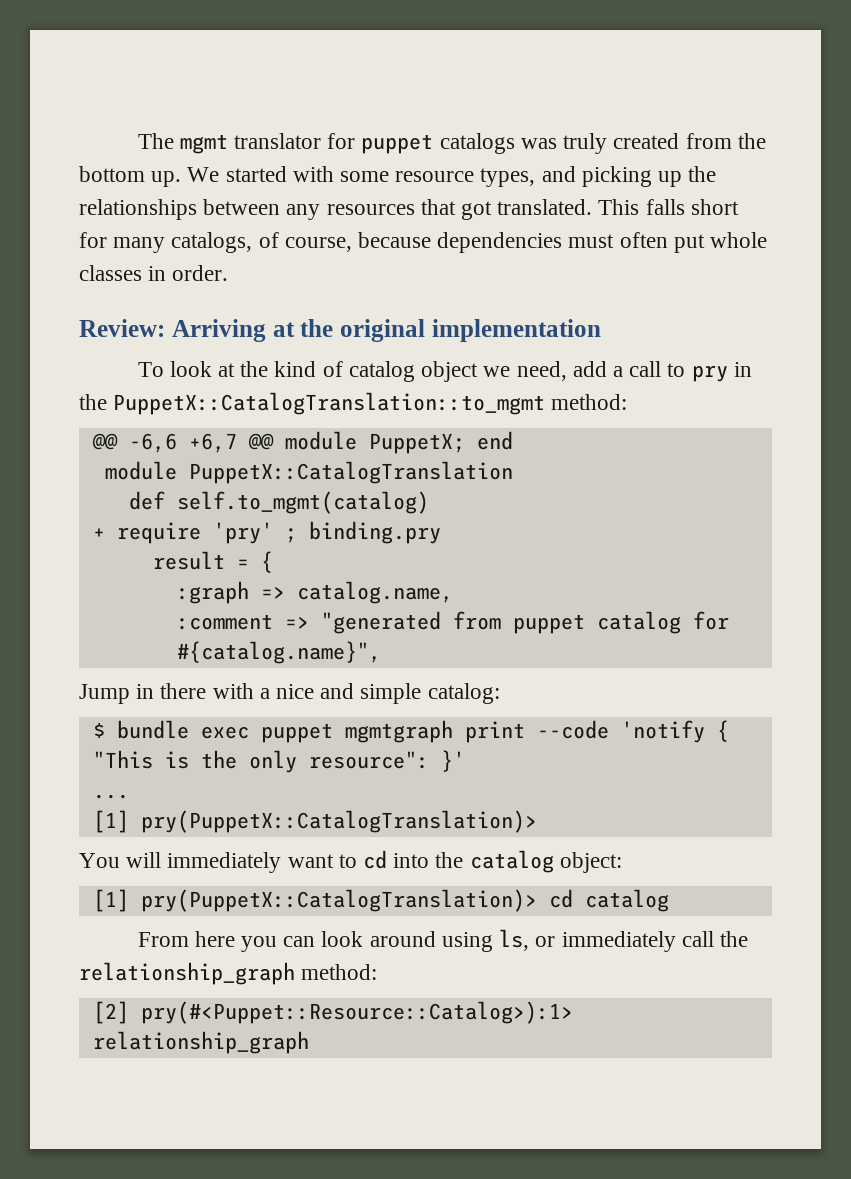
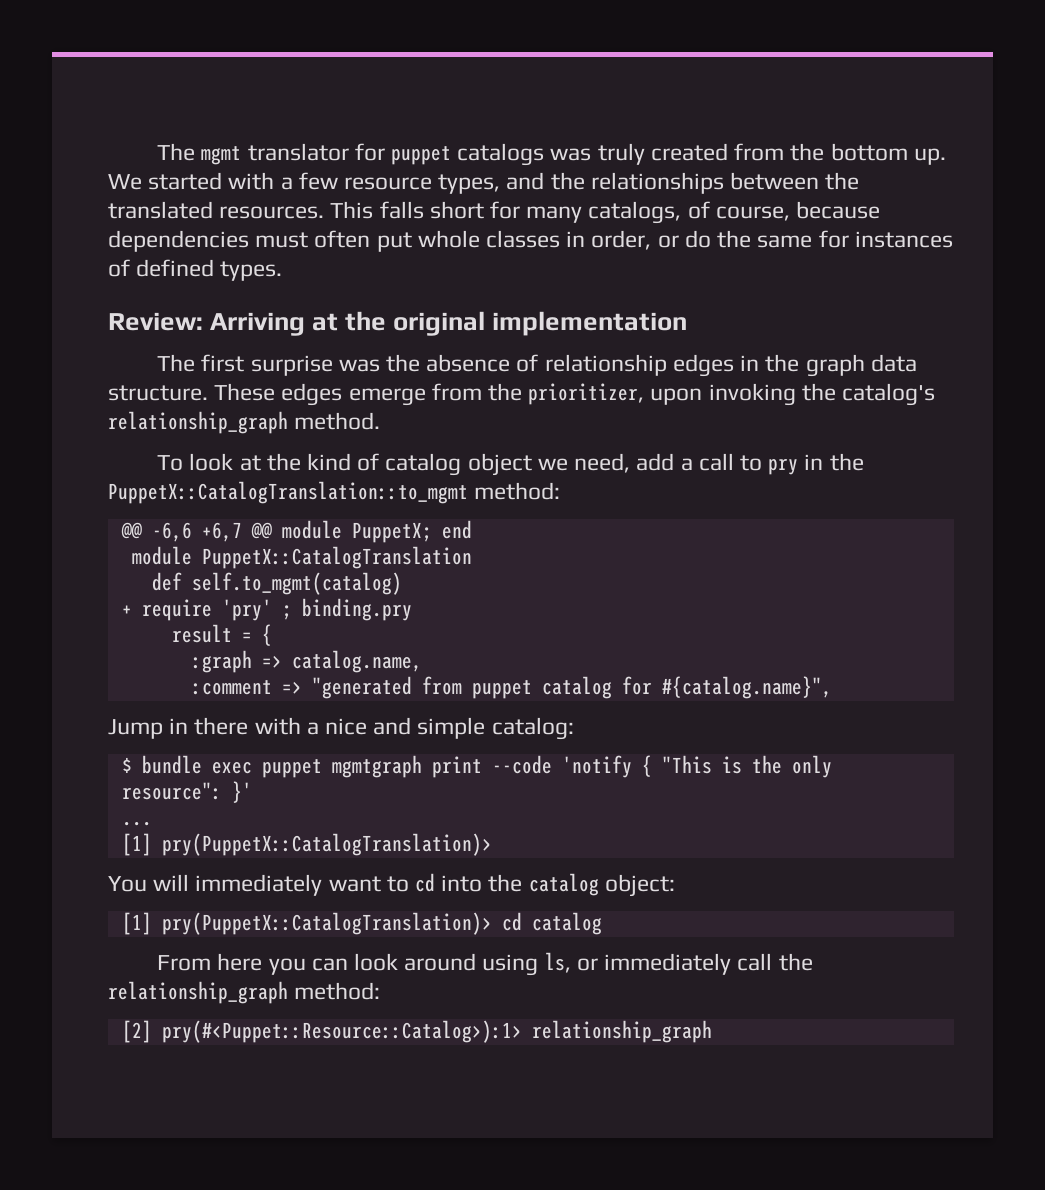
- We started with some resource types, and picking up the relationships between any resources that got translated.
+ We started with a few resource types, and the relationships between the translated resources.
- This falls short for many catalogs, of course, because dependencies must often put whole classes in order.
+ This falls short for many catalogs, of course, because dependencies must often put whole classes in order, or do the same for instances of defined types.
+ The first surprise was the absence of relationship edges in the graph data structure. These edges emerge from the prioritizer, upon invoking the catalog's relationship_graph method.

